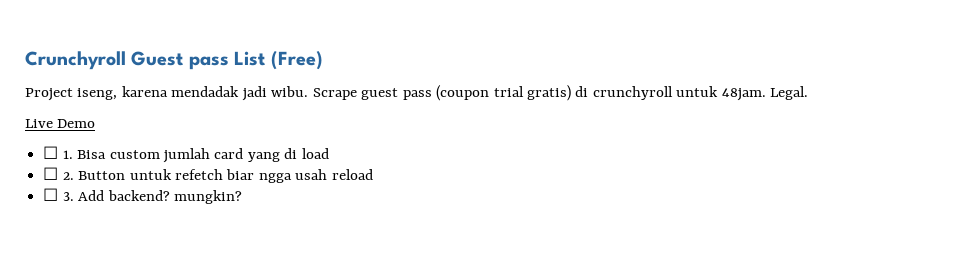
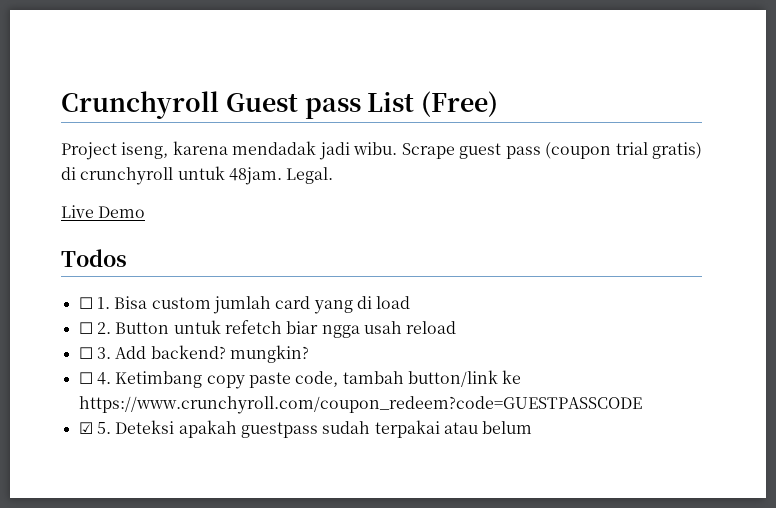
+ Todos
+ ☐ 4. Ketimbang copy paste code, tambah button/link ke https://www.crunchyroll.com/coupon_redeem?code=GUESTPASSCODE
+ ☑ 5. Deteksi apakah guestpass sudah terpakai atau belum

